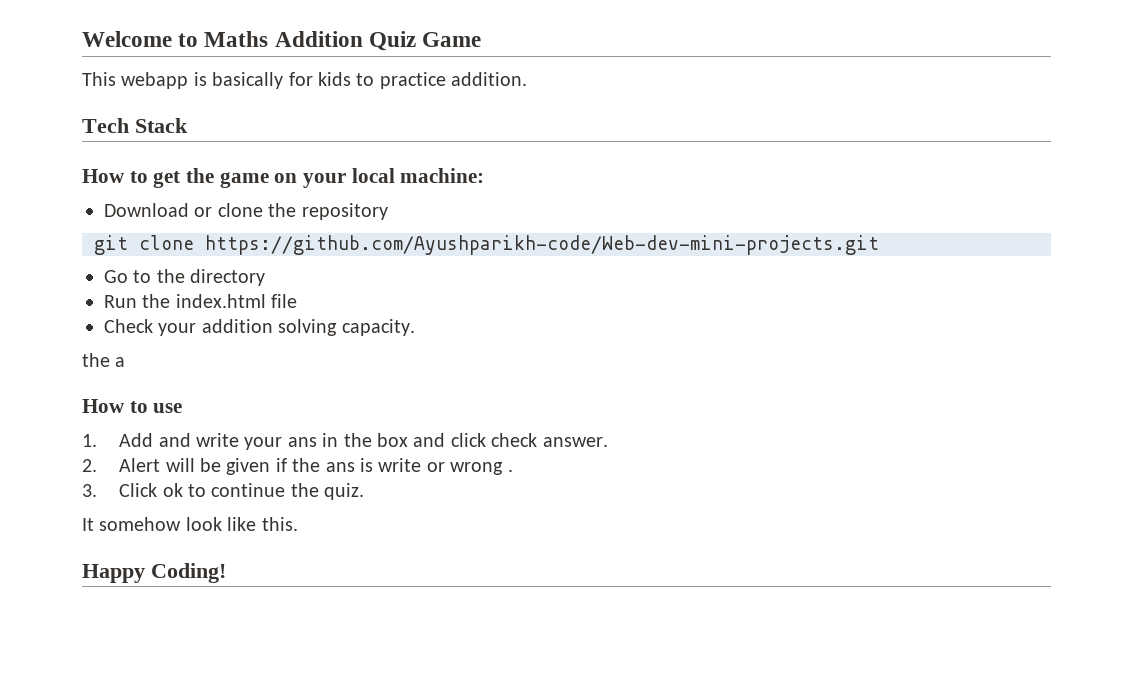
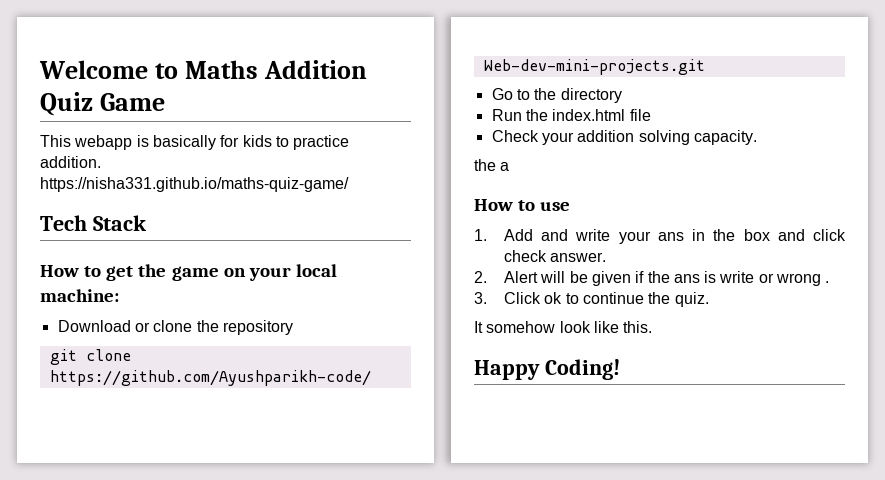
- This webapp is basically for kids to practice addition.
+ This webapp is basically for kids to practice addition. https://nisha331.github.io/maths-quiz-game/

